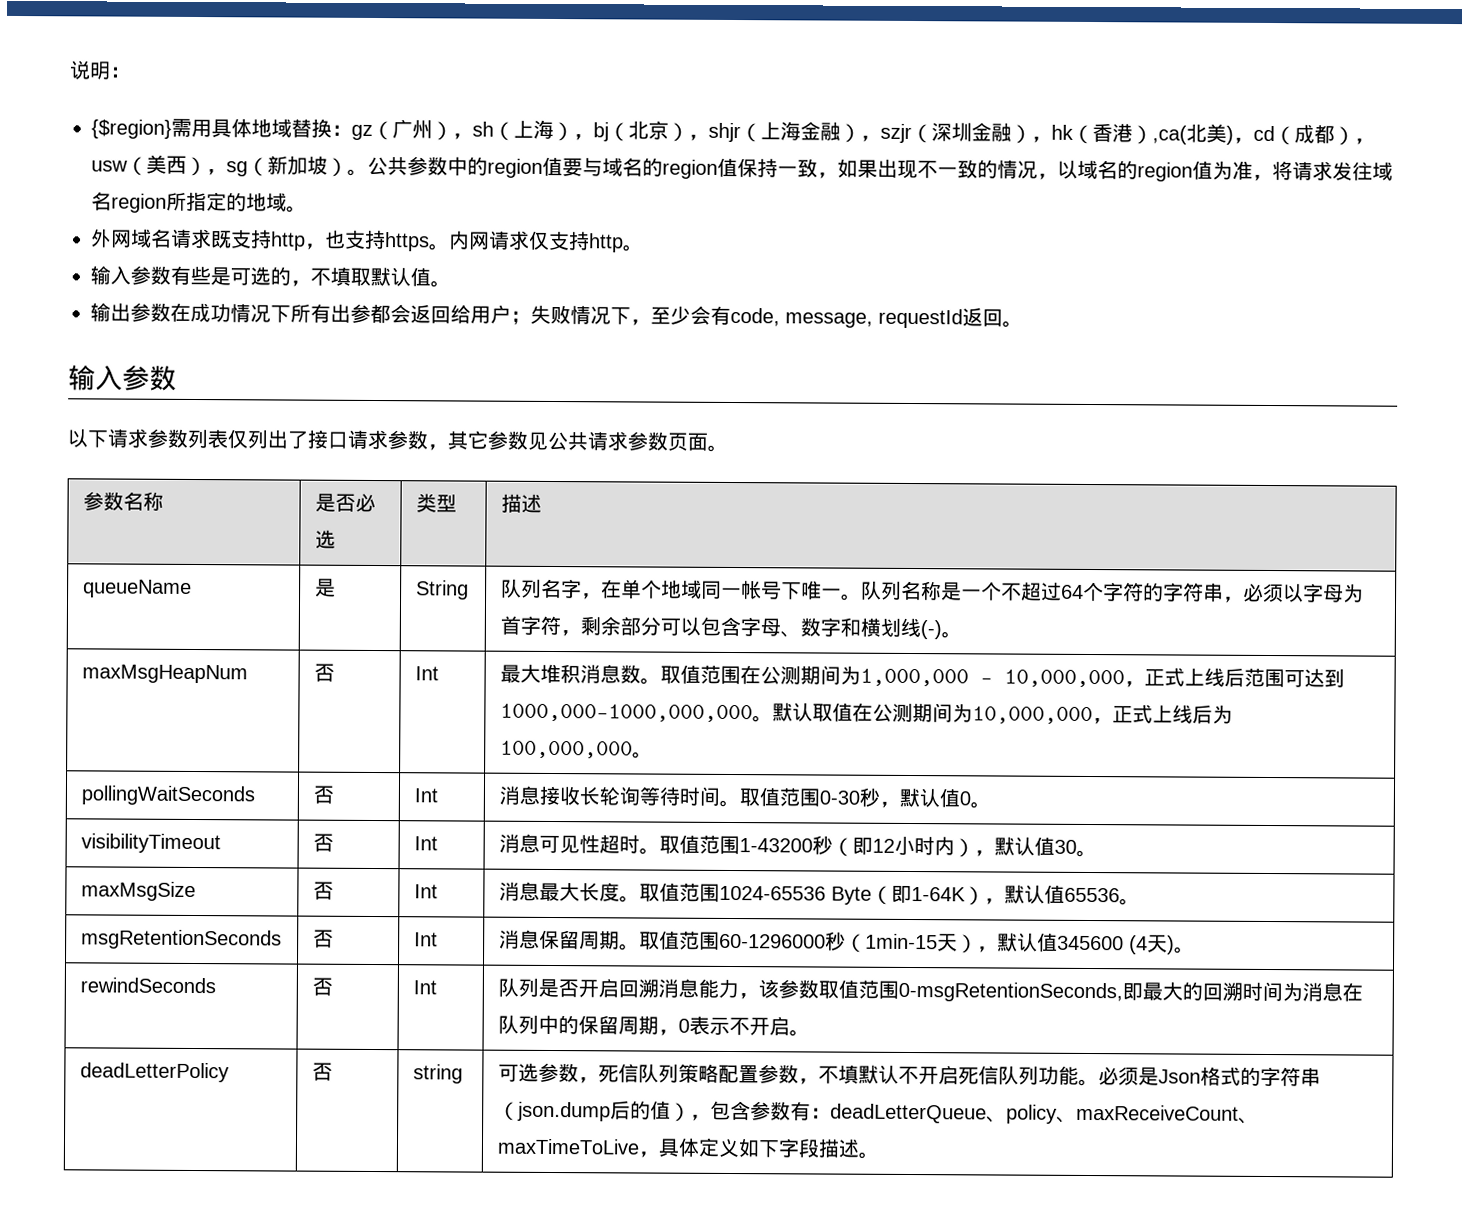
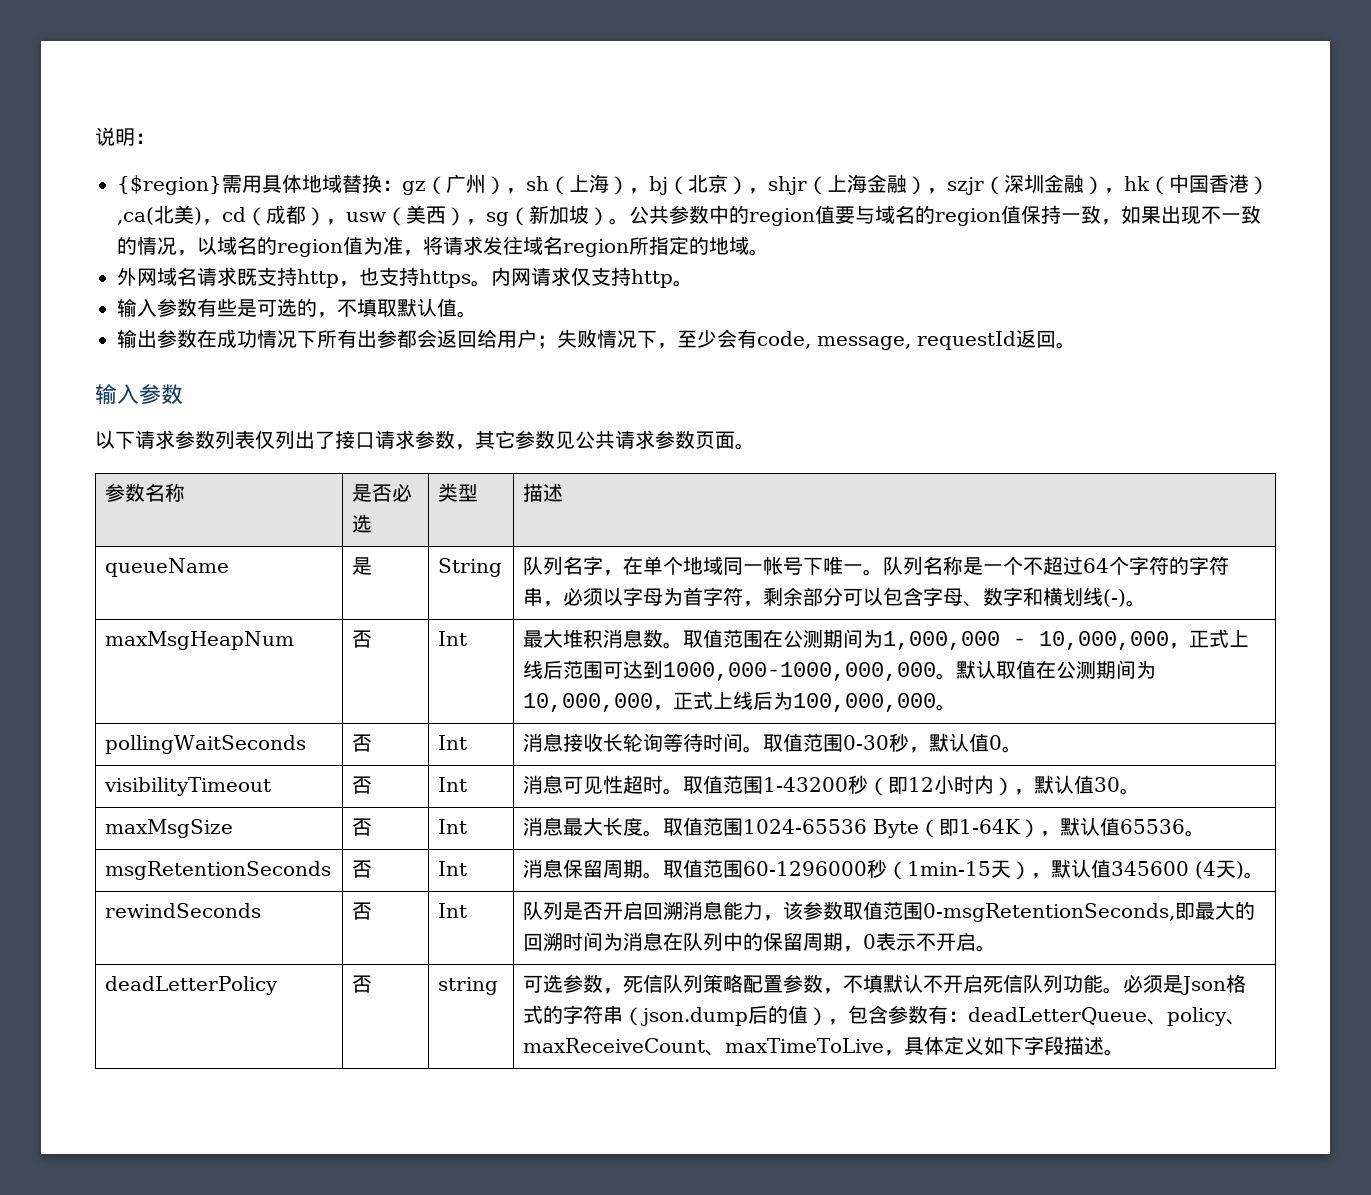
- {$region}需用具体地域替换：gz（广州），sh（上海），bj（北京），shjr（上海金融），szjr（深圳金融），hk（香港）,ca(北美)，cd（成都），usw（美西），sg（新加坡）。
+ {$region}需用具体地域替换：gz（广州），sh（上海），bj（北京），shjr（上海金融），szjr（深圳金融），hk（中国香港）,ca(北美)，cd（成都），usw（美西），sg（新加坡）。

